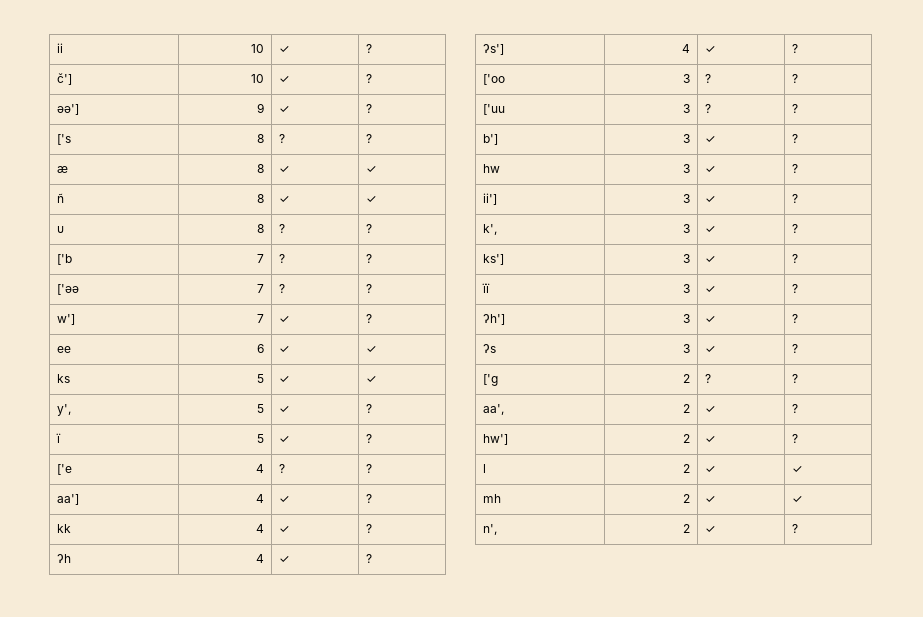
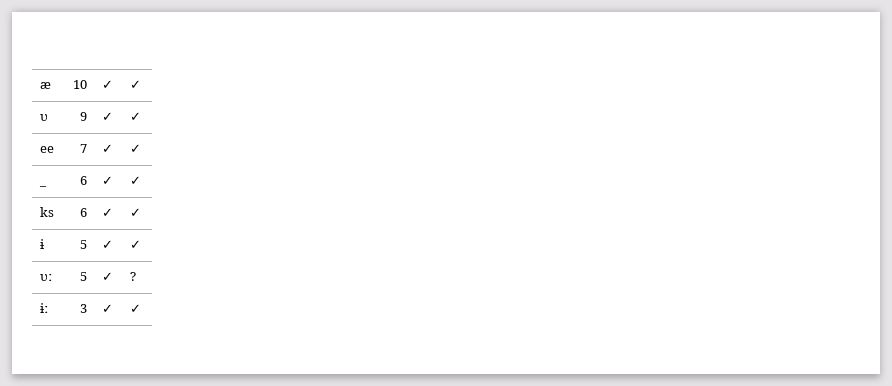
- ii | 10 | ✓ | ?
- č'] | 10 | ✓ | ?
- əə'] | 9 | ✓ | ?
- ['s | 8 | ? | ?
- æ | 8 | ✓ | ✓
- ñ | 8 | ✓ | ✓
- υ | 8 | ? | ?
- ['b | 7 | ? | ?
- ['əə | 7 | ? | ?
- w'] | 7 | ✓ | ?
- ee | 6 | ✓ | ✓
+ æ | 10 | ✓ | ✓
+ ʋ | 9 | ✓ | ✓
+ ee | 7 | ✓ | ✓
+ _ | 6 | ✓ | ✓
- ks | 5 | ✓ | ✓
+ ks | 6 | ✓ | ✓
+ ɨ | 5 | ✓ | ✓
- y', | 5 | ✓ | ?
- ï | 5 | ✓ | ?
- ['e | 4 | ? | ?
- aa'] | 4 | ✓ | ?
- kk | 4 | ✓ | ?
- ʔh | 4 | ✓ | ?
- ʔs'] | 4 | ✓ | ?
- ['oo | 3 | ? | ?
- ['uu | 3 | ? | ?
- b'] | 3 | ✓ | ?
- hw | 3 | ✓ | ?
- ii'] | 3 | ✓ | ?
- k', | 3 | ✓ | ?
- ks'] | 3 | ✓ | ?
- ïï | 3 | ✓ | ?
- ʔh'] | 3 | ✓ | ?
- ʔs | 3 | ✓ | ?
- ['g | 2 | ? | ?
- aa', | 2 | ✓ | ?
- hw'] | 2 | ✓ | ?
- l | 2 | ✓ | ✓
- mh | 2 | ✓ | ✓
- n', | 2 | ✓ | ?
+ ʋː | 5 | ✓ | ?
+ ɨː | 3 | ✓ | ✓

